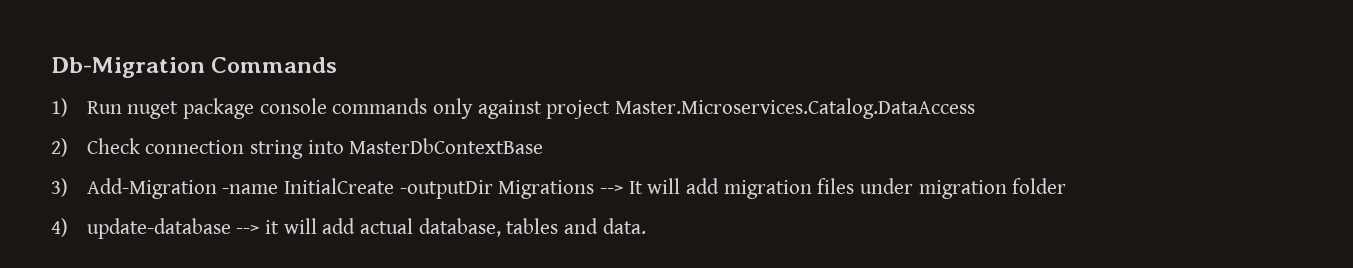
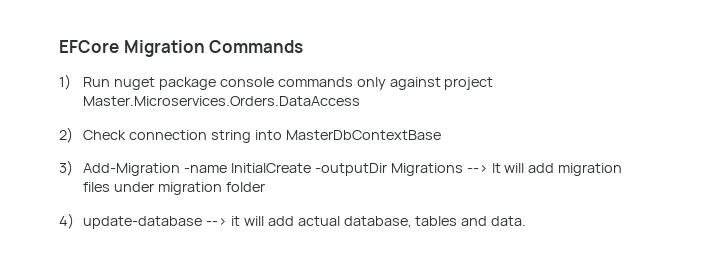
- Db-Migration Commands
+ EFCore Migration Commands
- 1) Run nuget package console commands only against project Master.Microservices.Catalog.DataAccess
+ 1) Run nuget package console commands only against project Master.Microservices.Orders.DataAccess

